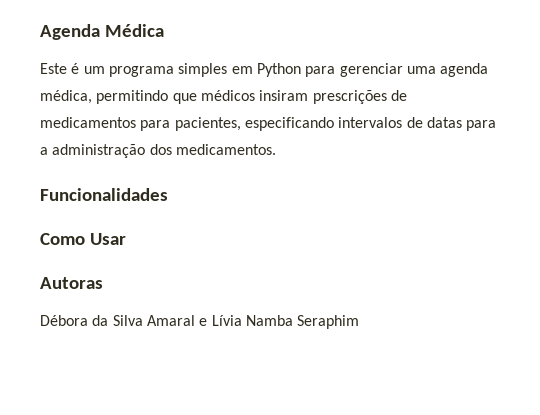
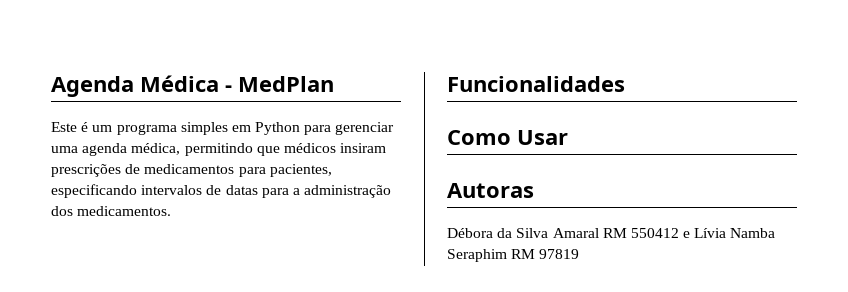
- Agenda Médica
+ Agenda Médica - MedPlan
- Débora da Silva Amaral e Lívia Namba Seraphim
+ Débora da Silva Amaral RM 550412 e Lívia Namba Seraphim RM 97819

